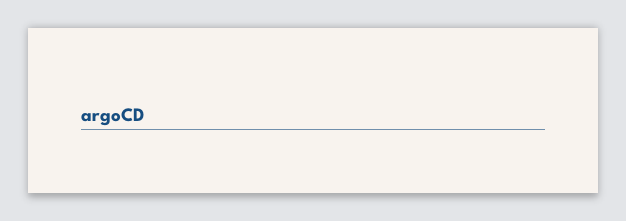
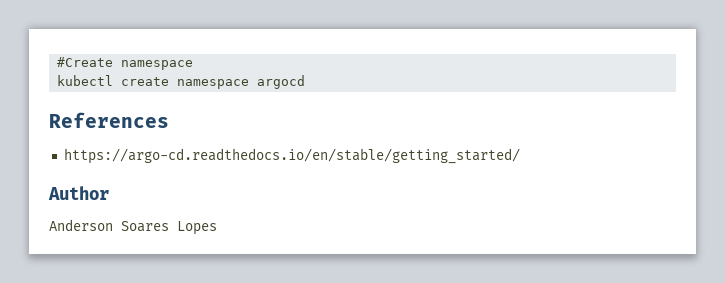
- argoCD
+ #Create namespace
+ kubectl create namespace argocd
+ References
+ https://argo-cd.readthedocs.io/en/stable/getting_started/
+ Author
+ Anderson Soares Lopes

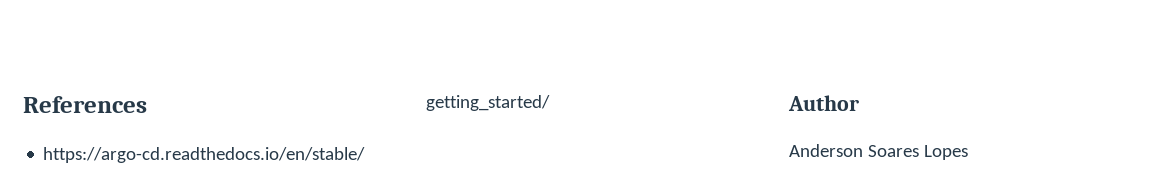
- #Create namespace
- kubectl create namespace argocd

